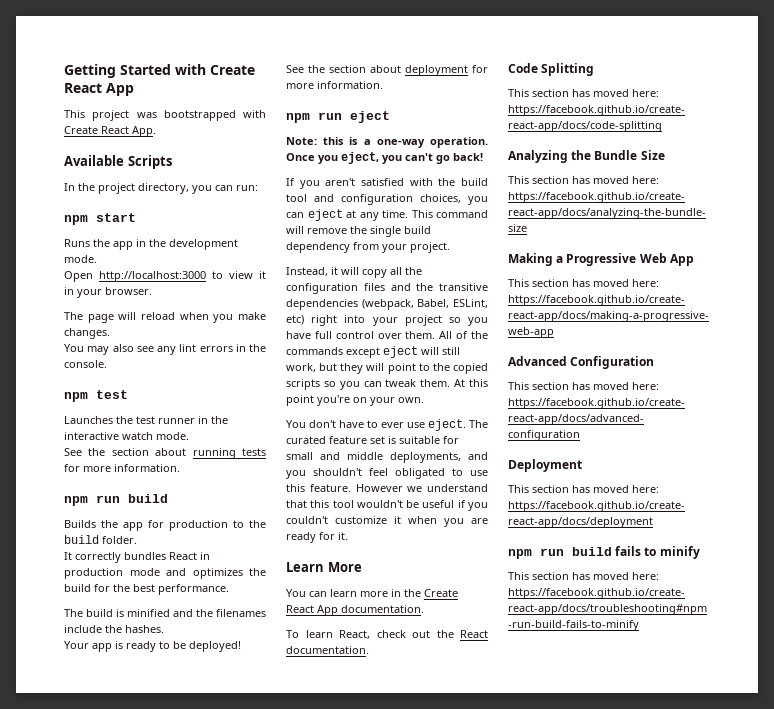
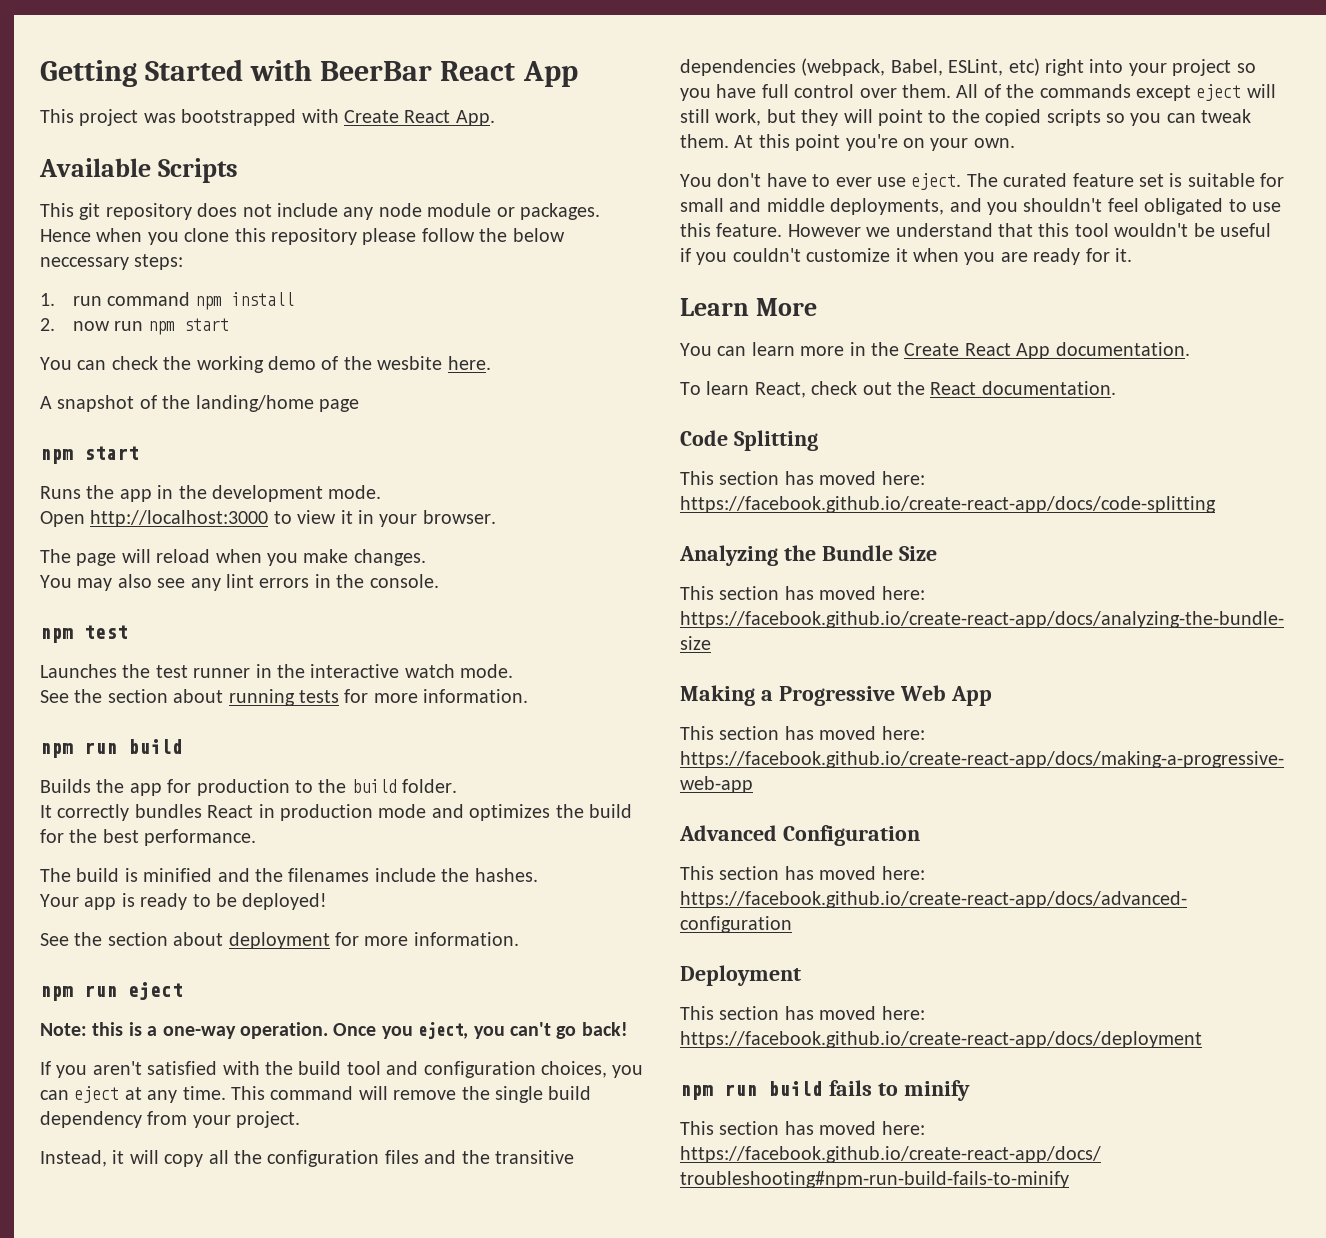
- Getting Started with Create React App
+ Getting Started with BeerBar React App
- In the project directory, you can run:
+ This git repository does not include any node module or packages. Hence when you clone this repository please follow the below neccessary steps:
+ 1. run command npm install
+ 2. now run npm start
+ You can check the working demo of the wesbite here.
+ A snapshot of the landing/home page

